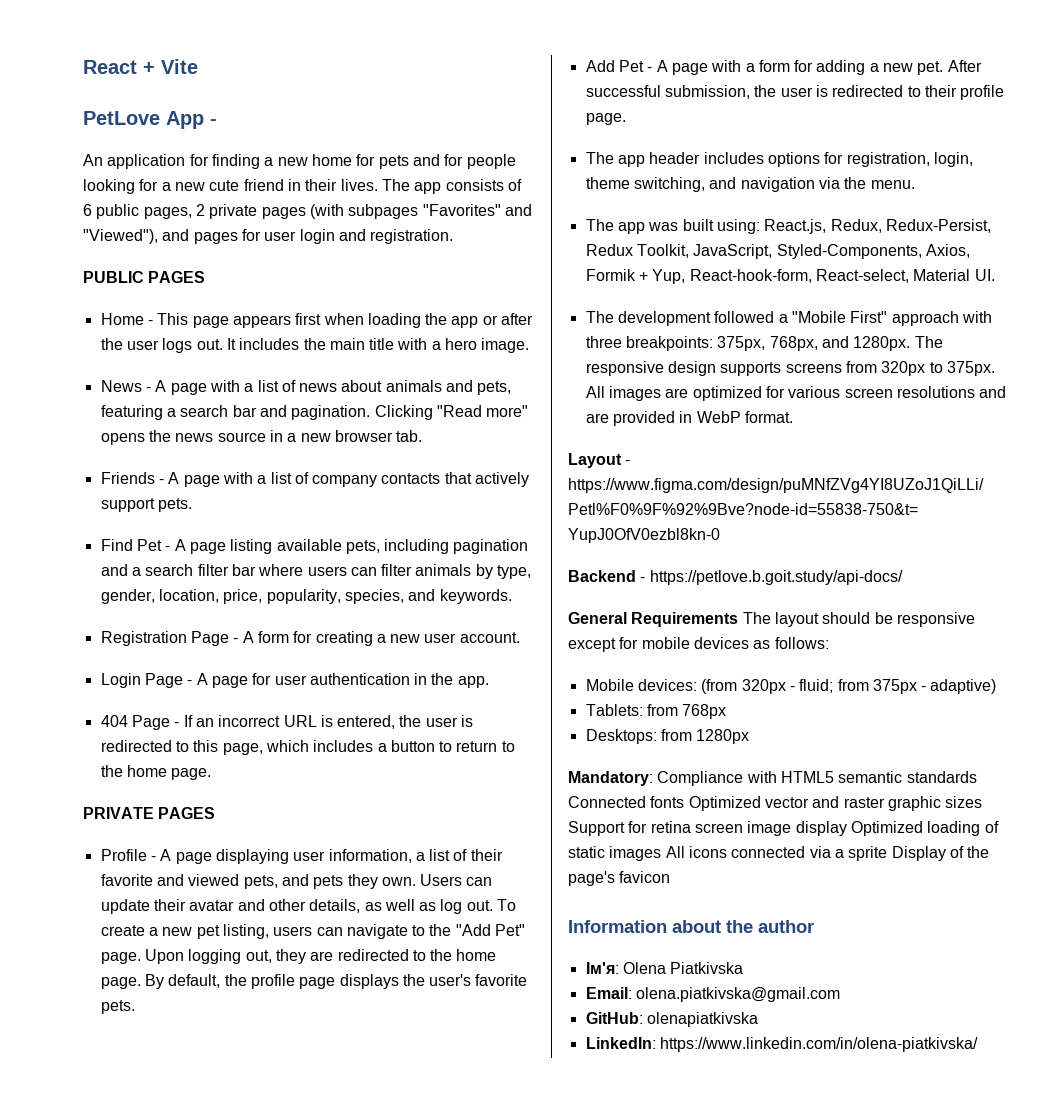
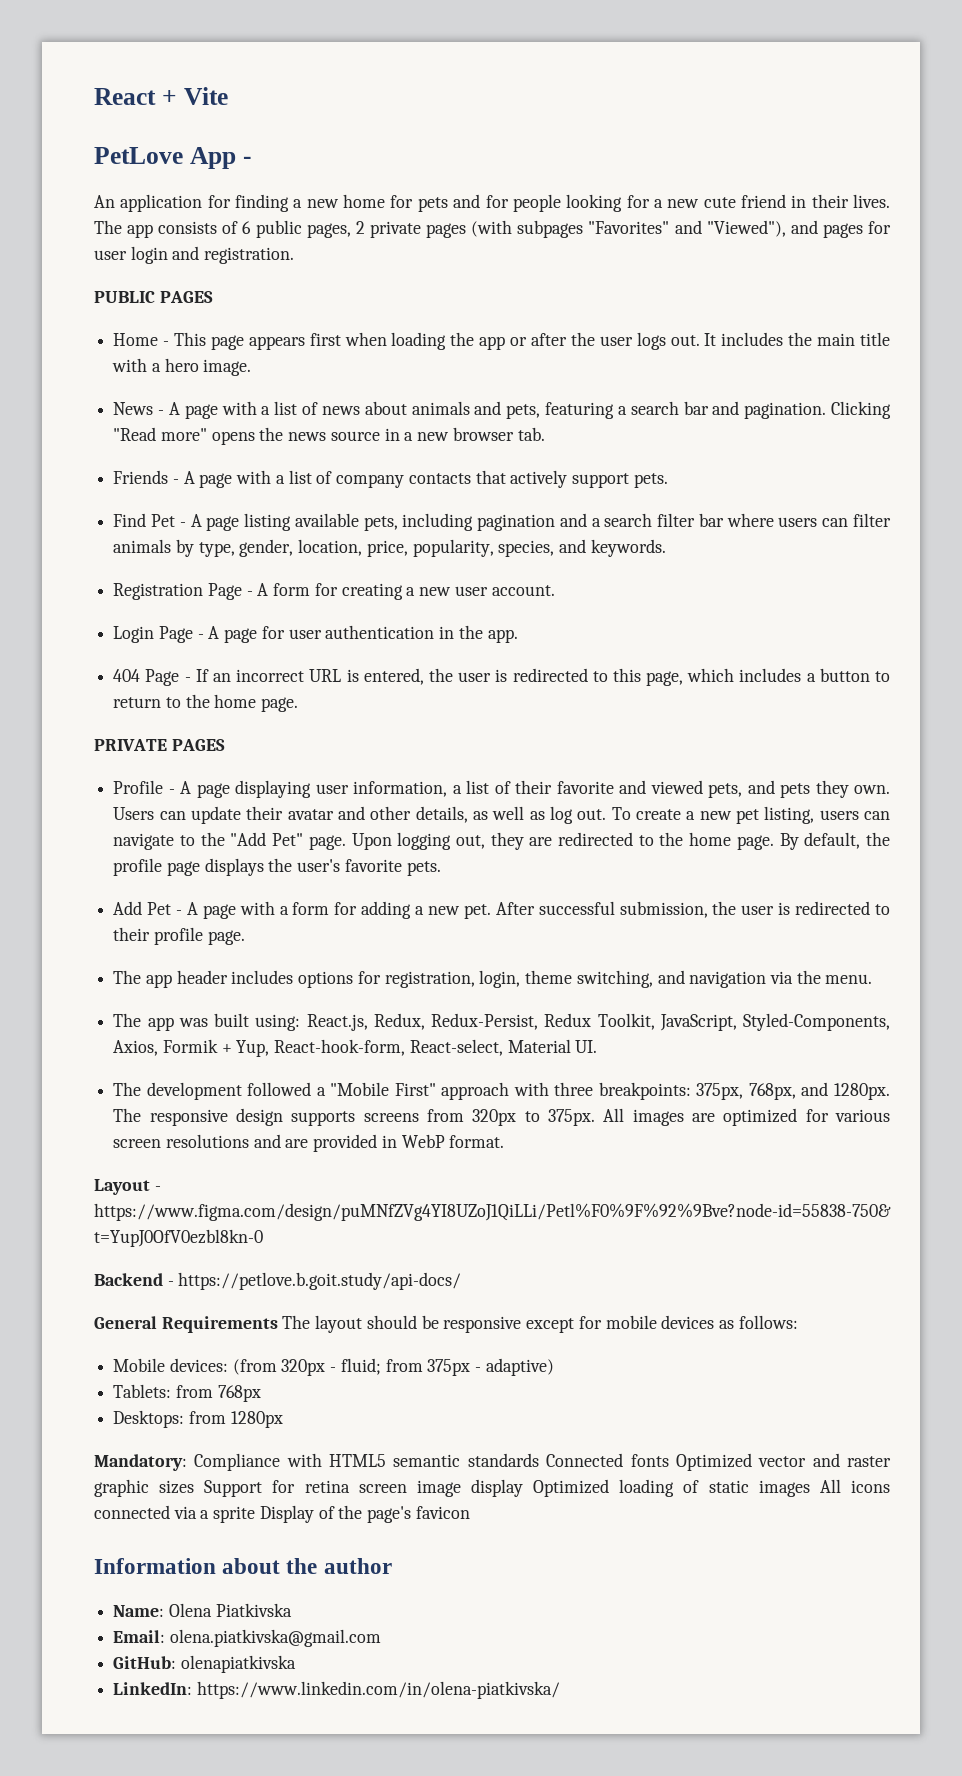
- Ім'я: Olena Piatkivska
+ Name: Olena Piatkivska

